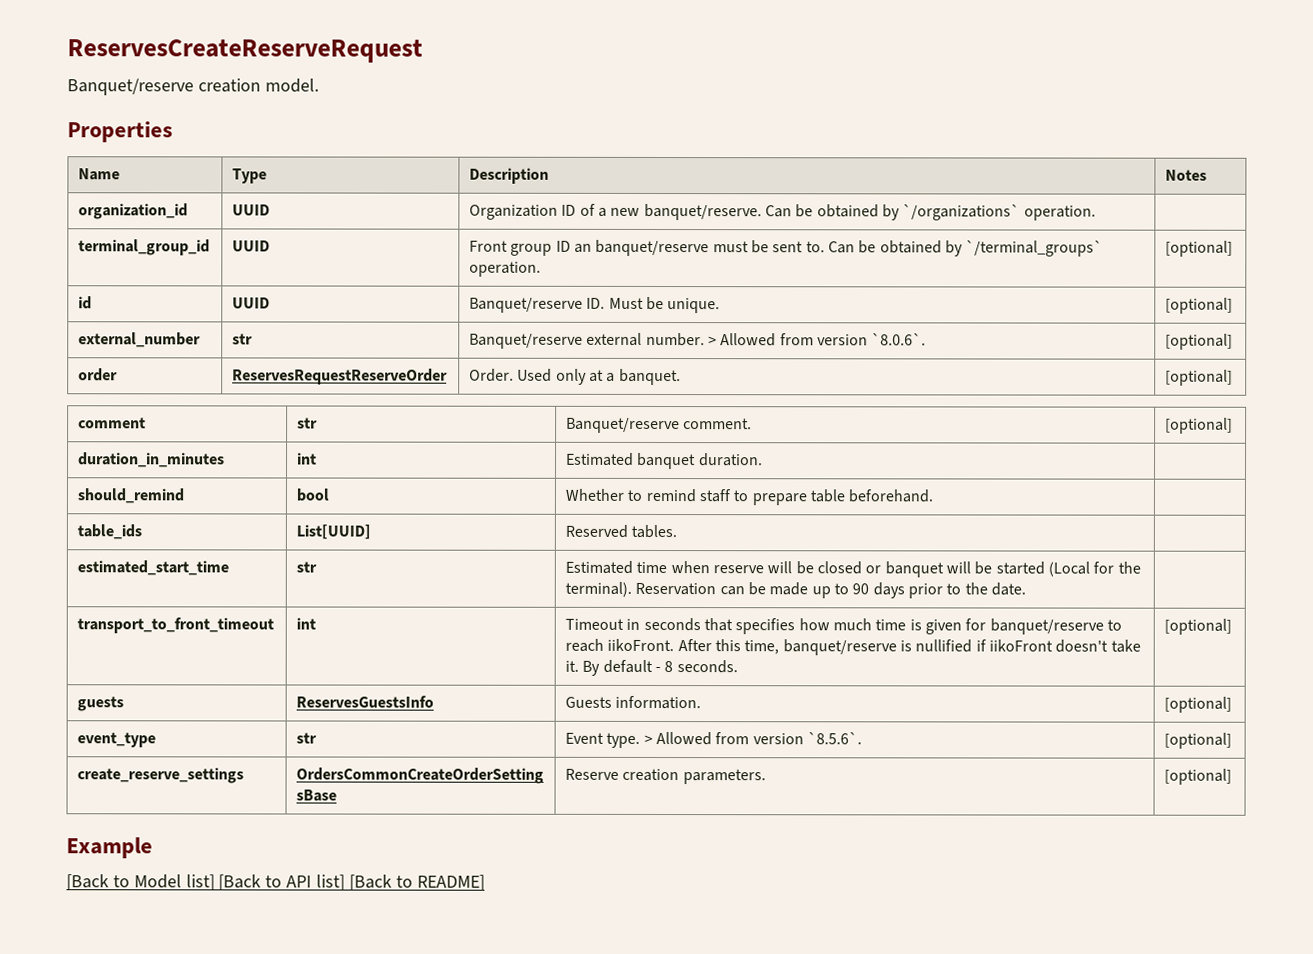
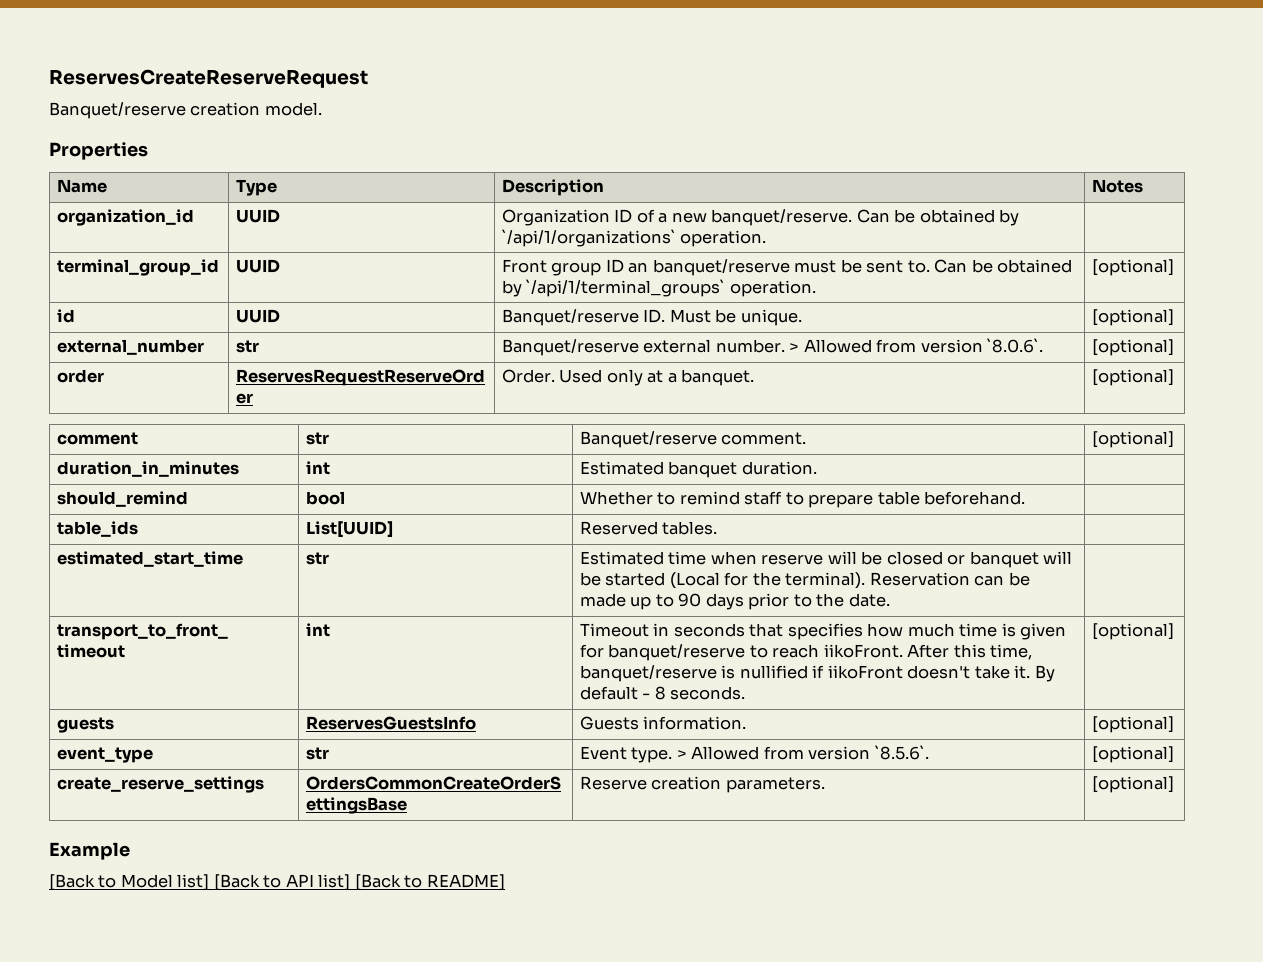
- organization_id | UUID | Organization ID of a new banquet/reserve. Can be obtained by `/organizations` operation. |
+ organization_id | UUID | Organization ID of a new banquet/reserve. Can be obtained by `/api/1/organizations` operation. |
- terminal_group_id | UUID | Front group ID an banquet/reserve must be sent to. Can be obtained by `/terminal_groups` operation. | [optional]
+ terminal_group_id | UUID | Front group ID an banquet/reserve must be sent to. Can be obtained by `/api/1/terminal_groups` operation. | [optional]

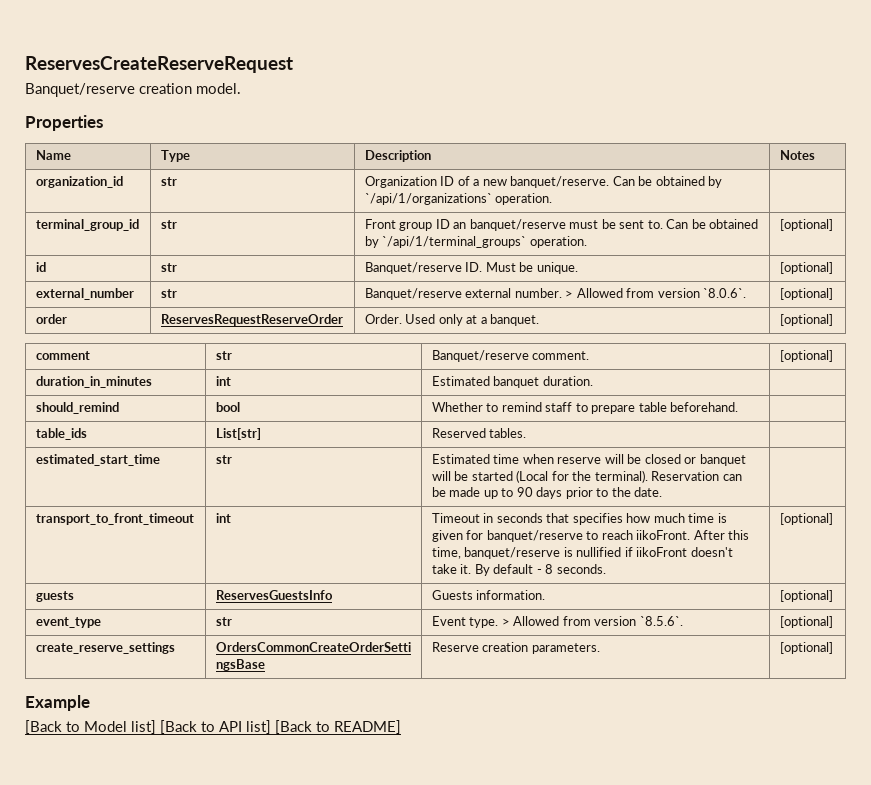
- organization_id | UUID | Organization ID of a new banquet/reserve. Can be obtained by `/api/1/organizations` operation. |
+ organization_id | str | Organization ID of a new banquet/reserve. Can be obtained by `/api/1/organizations` operation. |
- terminal_group_id | UUID | Front group ID an banquet/reserve must be sent to. Can be obtained by `/api/1/terminal_groups` operation. | [optional]
+ terminal_group_id | str | Front group ID an banquet/reserve must be sent to. Can be obtained by `/api/1/terminal_groups` operation. | [optional]
- id | UUID | Banquet/reserve ID. Must be unique. | [optional]
+ id | str | Banquet/reserve ID. Must be unique. | [optional]
- table_ids | List[UUID] | Reserved tables. |
+ table_ids | List[str] | Reserved tables. |

